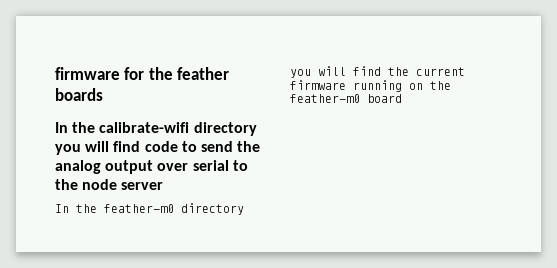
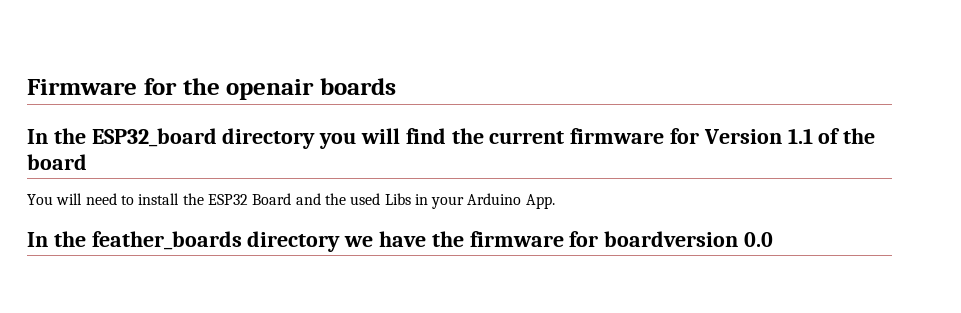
- firmware for the feather boards
+ Firmware for the openair boards
- In the calibrate-wifi directory you will find code to send the analog output over serial to the node server
- In the feather-m0 directory you will find the current firmware running on the feather-m0 board
+ In the ESP32_board directory you will find the current firmware for Version 1.1 of the board
+ You will need to install the ESP32 Board and the used Libs in your Arduino App.
+ In the feather_boards directory we have the firmware for boardversion 0.0

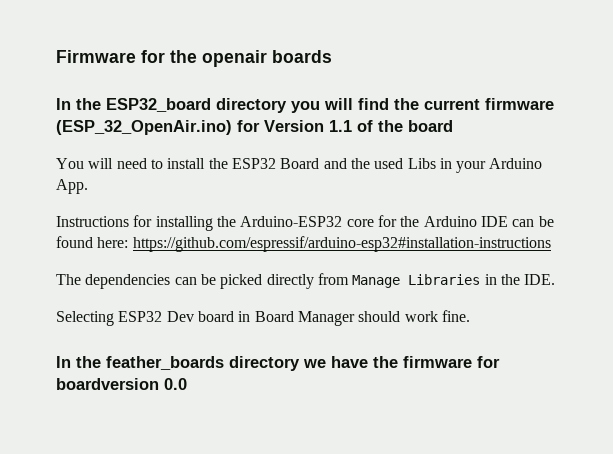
- In the ESP32_board directory you will find the current firmware for Version 1.1 of the board
+ In the ESP32_board directory you will find the current firmware (ESP_32_OpenAir.ino) for Version 1.1 of the board
+ Instructions for installing the Arduino-ESP32 core for the Arduino IDE can be found here: https://github.com/espressif/arduino-esp32#installation-instructions
+ The dependencies can be picked directly from Manage Libraries in the IDE.
+ Selecting ESP32 Dev board in Board Manager should work fine.

